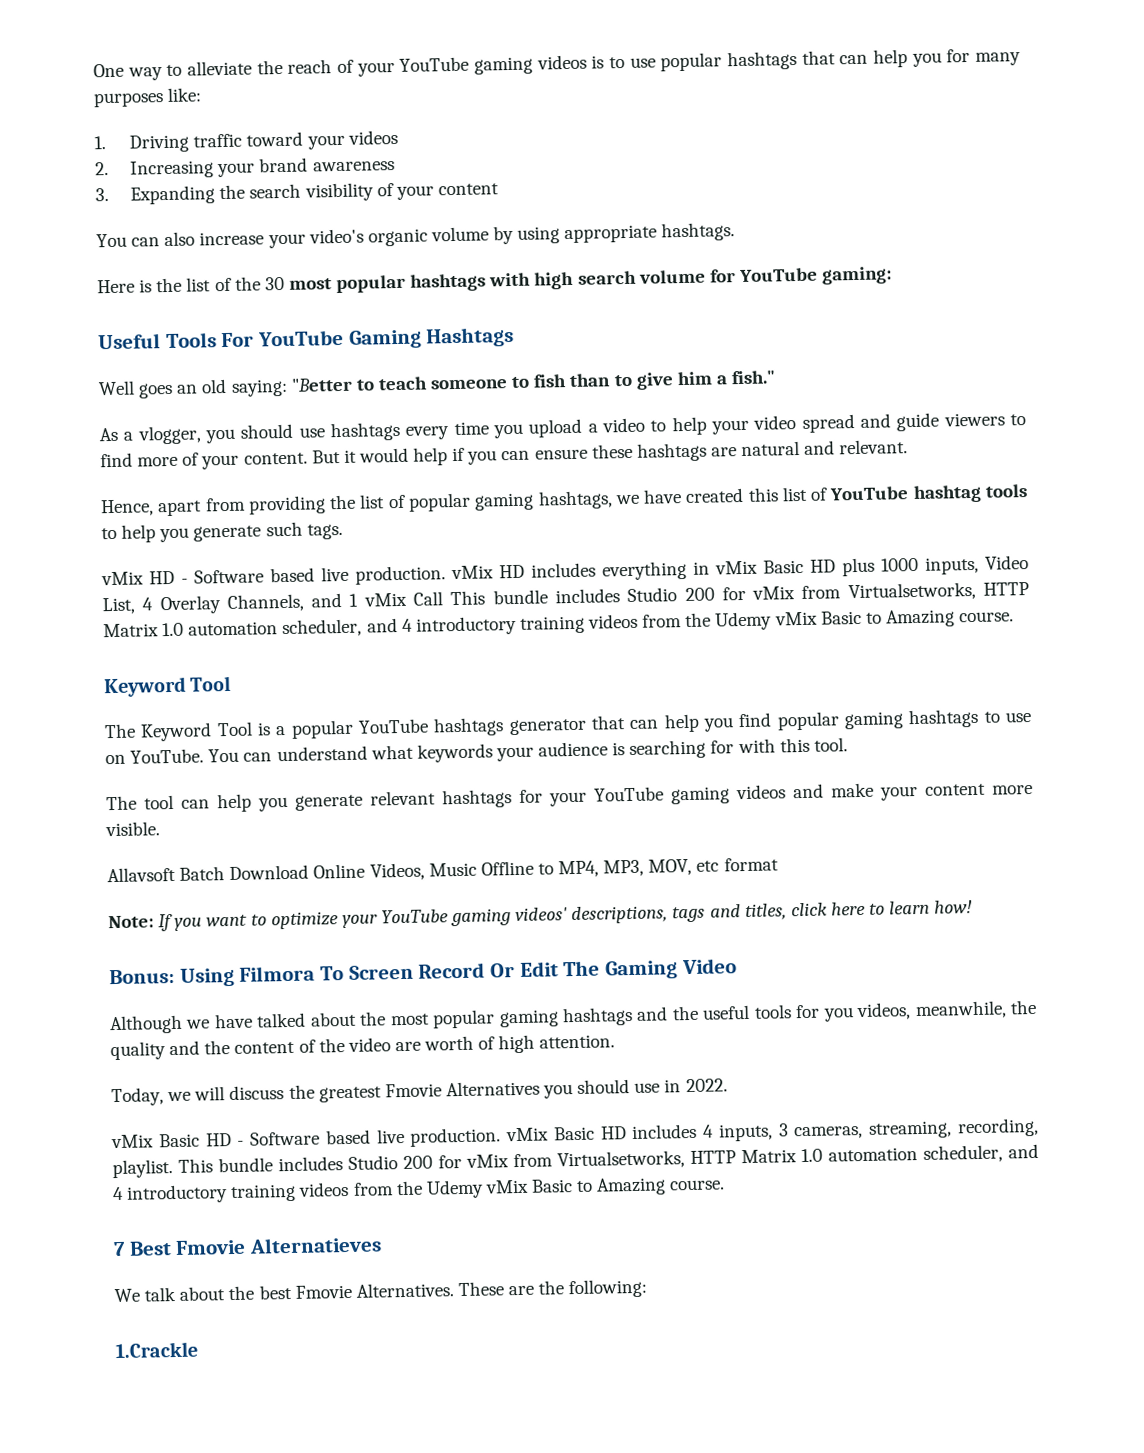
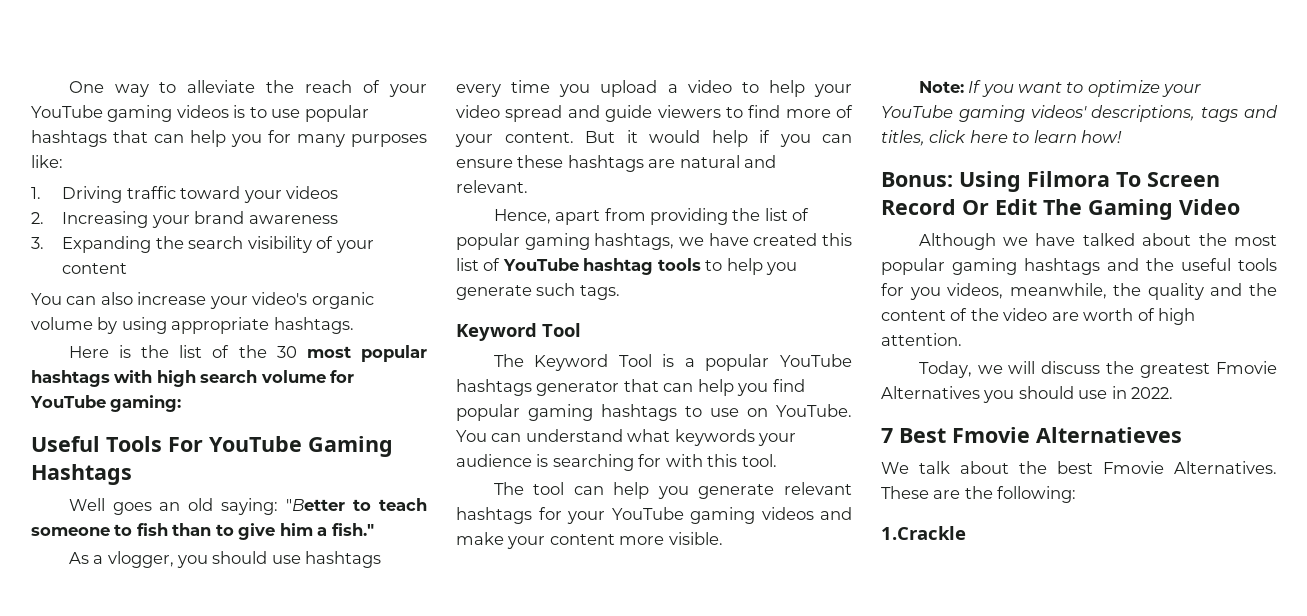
- vMix HD - Software based live production. vMix HD includes everything in vMix Basic HD plus 1000 inputs, Video List, 4 Overlay Channels, and 1 vMix Call This bundle includes Studio 200 for vMix from Virtualsetworks, HTTP Matrix 1.0 automation scheduler, and 4 introductory training videos from the Udemy vMix Basic to Amazing course.
- Allavsoft Batch Download Online Videos, Music Offline to MP4, MP3, MOV, etc format
- vMix Basic HD - Software based live production. vMix Basic HD includes 4 inputs, 3 cameras, streaming, recording, playlist. This bundle includes Studio 200 for vMix from Virtualsetworks, HTTP Matrix 1.0 automation scheduler, and 4 introductory training videos from the Udemy vMix Basic to Amazing course.

